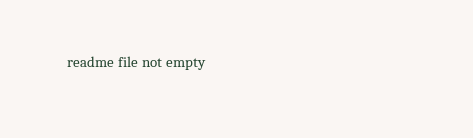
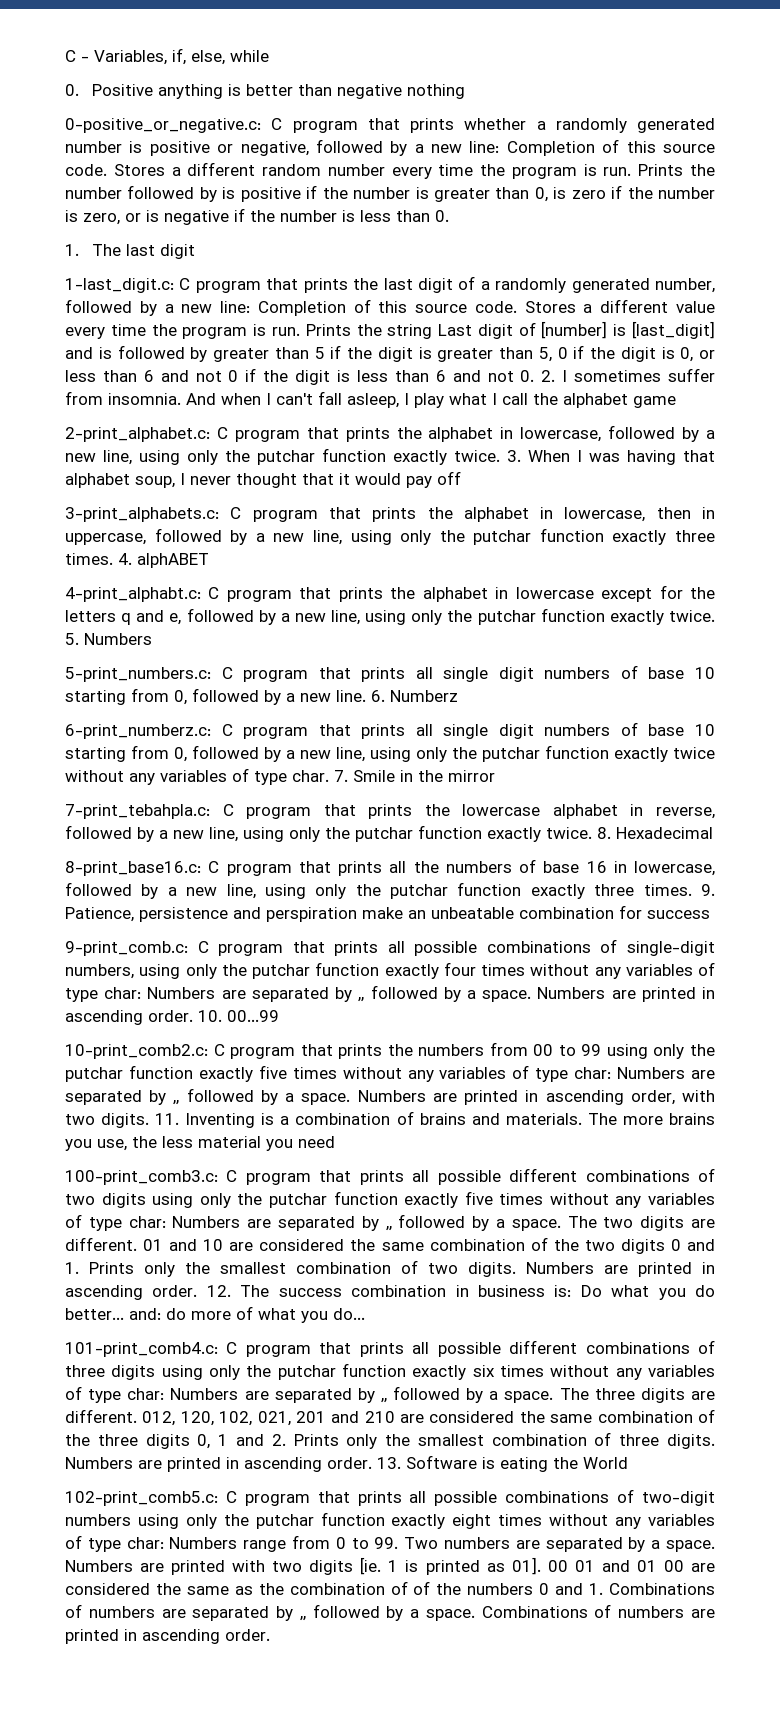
- readme file not empty
+ C - Variables, if, else, while
+ 0. Positive anything is better than negative nothing
+ 0-positive_or_negative.c: C program that prints whether a randomly generated number is positive or negative, followed by a new line: Completion of this source code. Stores a different random number every time the program is run. Prints the number followed by is positive if the number is greater than 0, is zero if the number is zero, or is negative if the number is less than 0.
+ 1. The last digit
+ 1-last_digit.c: C program that prints the last digit of a randomly generated number, followed by a new line: Completion of this source code. Stores a different value every time the program is run. Prints the string Last digit of [number] is [last_digit] and is followed by greater than 5 if the digit is greater than 5, 0 if the digit is 0, or less than 6 and not 0 if the digit is less than 6 and not 0. 2. I sometimes suffer from insomnia. And when I can't fall asleep, I play what I call the alphabet game
+ 2-print_alphabet.c: C program that prints the alphabet in lowercase, followed by a new line, using only the putchar function exactly twice. 3. When I was having that alphabet soup, I never thought that it would pay off
+ 3-print_alphabets.c: C program that prints the alphabet in lowercase, then in uppercase, followed by a new line, using only the putchar function exactly three times. 4. alphABET
+ 4-print_alphabt.c: C program that prints the alphabet in lowercase except for the letters q and e, followed by a new line, using only the putchar function exactly twice. 5. Numbers
+ 5-print_numbers.c: C program that prints all single digit numbers of base 10 starting from 0, followed by a new line. 6. Numberz
+ 6-print_numberz.c: C program that prints all single digit numbers of base 10 starting from 0, followed by a new line, using only the putchar function exactly twice without any variables of type char. 7. Smile in the mirror
+ 7-print_tebahpla.c: C program that prints the lowercase alphabet in reverse, followed by a new line, using only the putchar function exactly twice. 8. Hexadecimal
+ 8-print_base16.c: C program that prints all the numbers of base 16 in lowercase, followed by a new line, using only the putchar function exactly three times. 9. Patience, persistence and perspiration make an unbeatable combination for success
+ 9-print_comb.c: C program that prints all possible combinations of single-digit numbers, using only the putchar function exactly four times without any variables of type char: Numbers are separated by ,, followed by a space. Numbers are printed in ascending order. 10. 00...99
+ 10-print_comb2.c: C program that prints the numbers from 00 to 99 using only the putchar function exactly five times without any variables of type char: Numbers are separated by ,, followed by a space. Numbers are printed in ascending order, with two digits. 11. Inventing is a combination of brains and materials. The more brains you use, the less material you need
+ 100-print_comb3.c: C program that prints all possible different combinations of two digits using only the putchar function exactly five times without any variables of type char: Numbers are separated by ,, followed by a space. The two digits are different. 01 and 10 are considered the same combination of the two digits 0 and 1. Prints only the smallest combination of two digits. Numbers are printed in ascending order. 12. The success combination in business is: Do what you do better... and: do more of what you do...
+ 101-print_comb4.c: C program that prints all possible different combinations of three digits using only the putchar function exactly six times without any variables of type char: Numbers are separated by ,, followed by a space. The three digits are different. 012, 120, 102, 021, 201 and 210 are considered the same combination of the three digits 0, 1 and 2. Prints only the smallest combination of three digits. Numbers are printed in ascending order. 13. Software is eating the World
+ 102-print_comb5.c: C program that prints all possible combinations of two-digit numbers using only the putchar function exactly eight times without any variables of type char: Numbers range from 0 to 99. Two numbers are separated by a space. Numbers are printed with two digits [ie. 1 is printed as 01]. 00 01 and 01 00 are considered the same as the combination of of the numbers 0 and 1. Combinations of numbers are separated by ,, followed by a space. Combinations of numbers are printed in ascending order.

